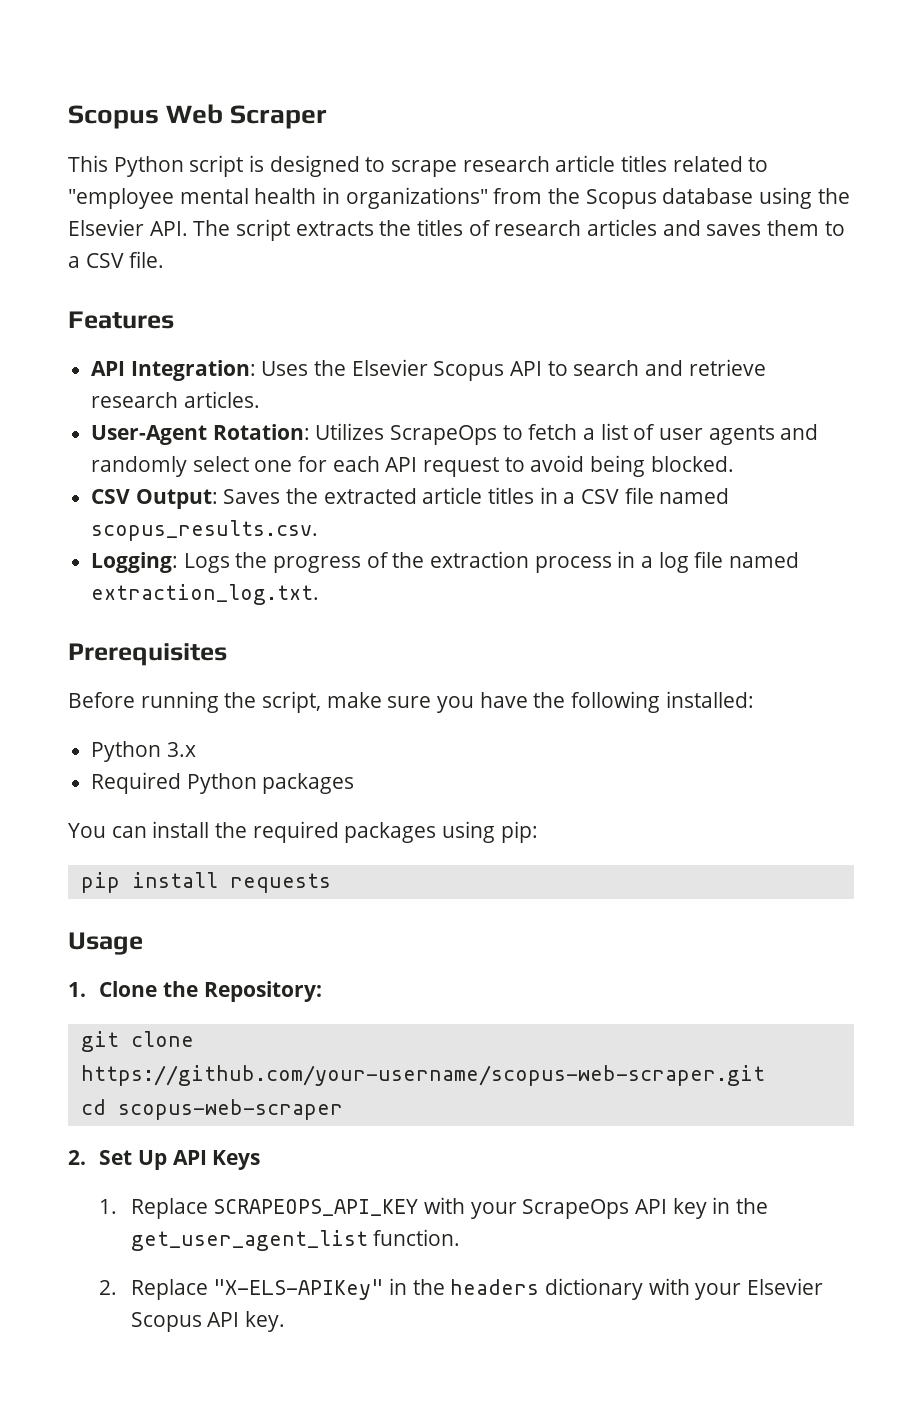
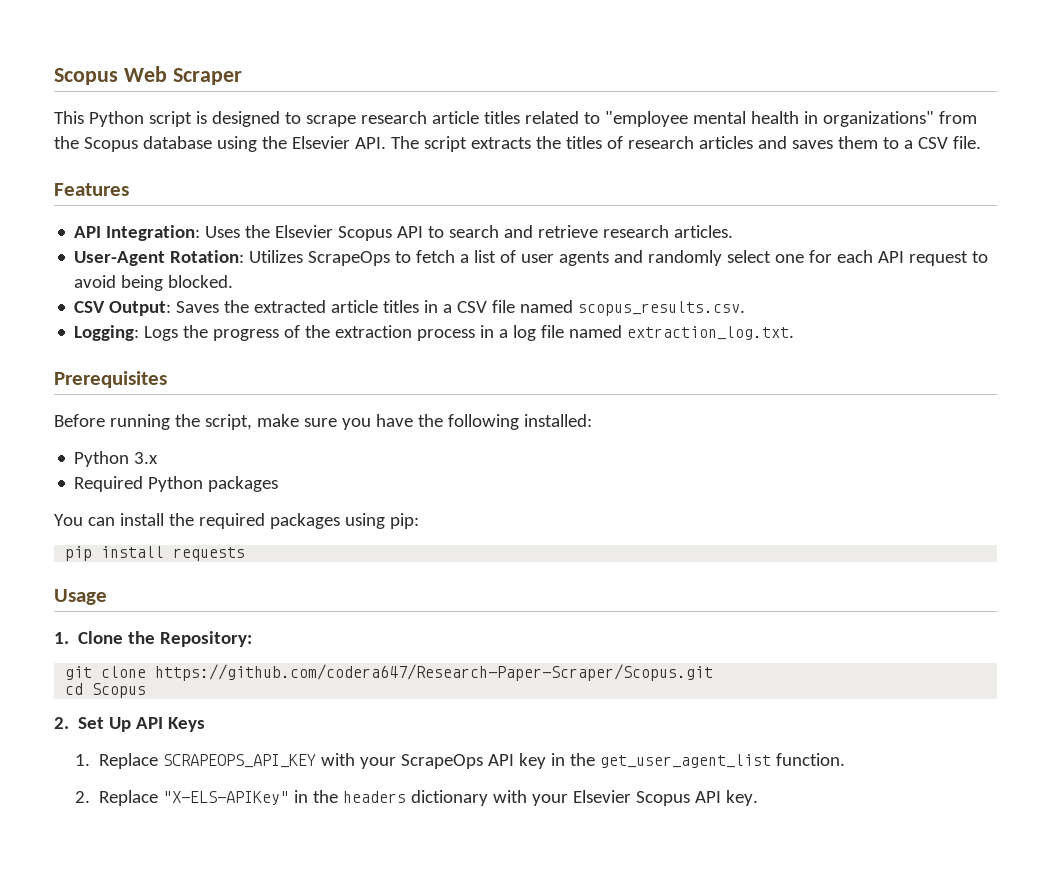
- git clone https://github.com/your-username/scopus-web-scraper.git
+ git clone https://github.com/codera647/Research-Paper-Scraper/Scopus.git
- cd scopus-web-scraper
+ cd Scopus

